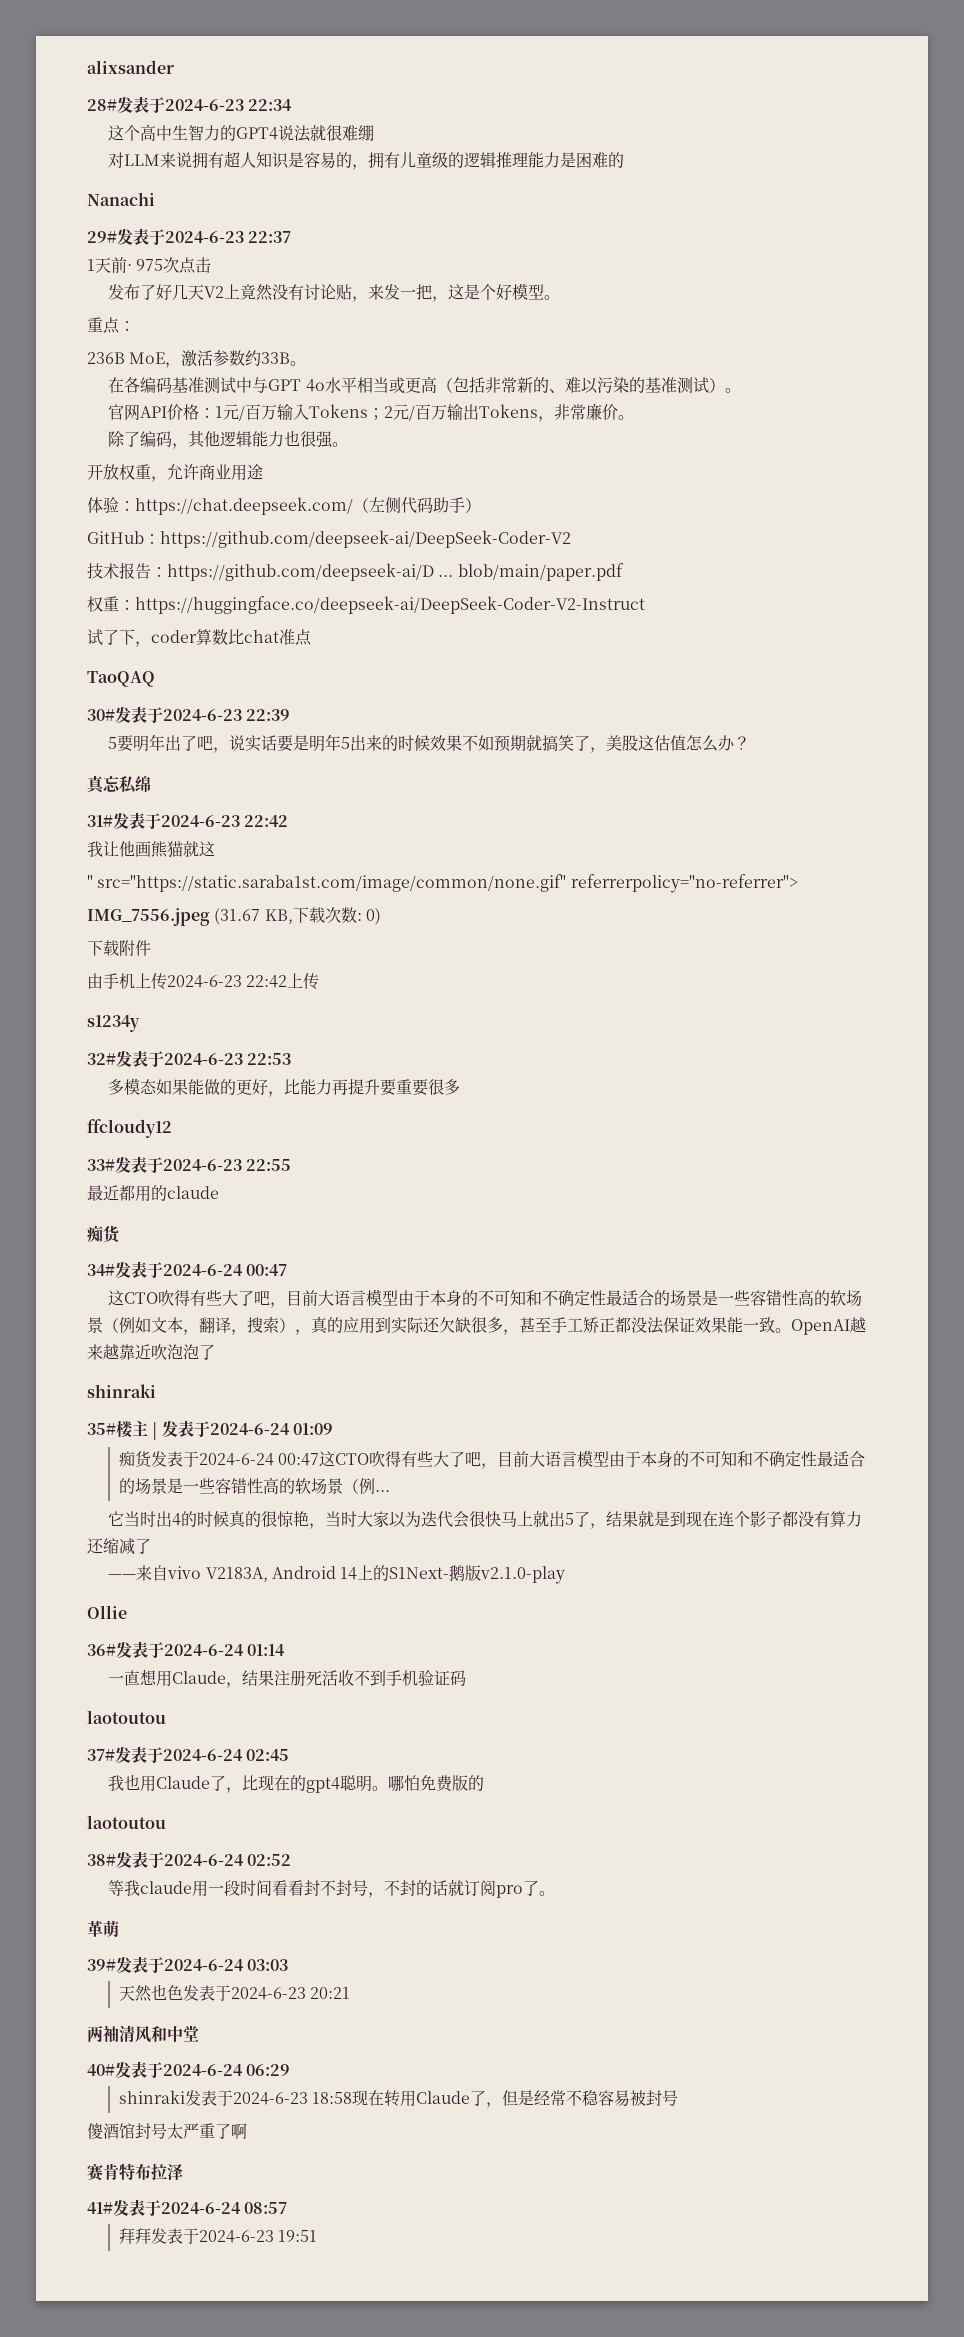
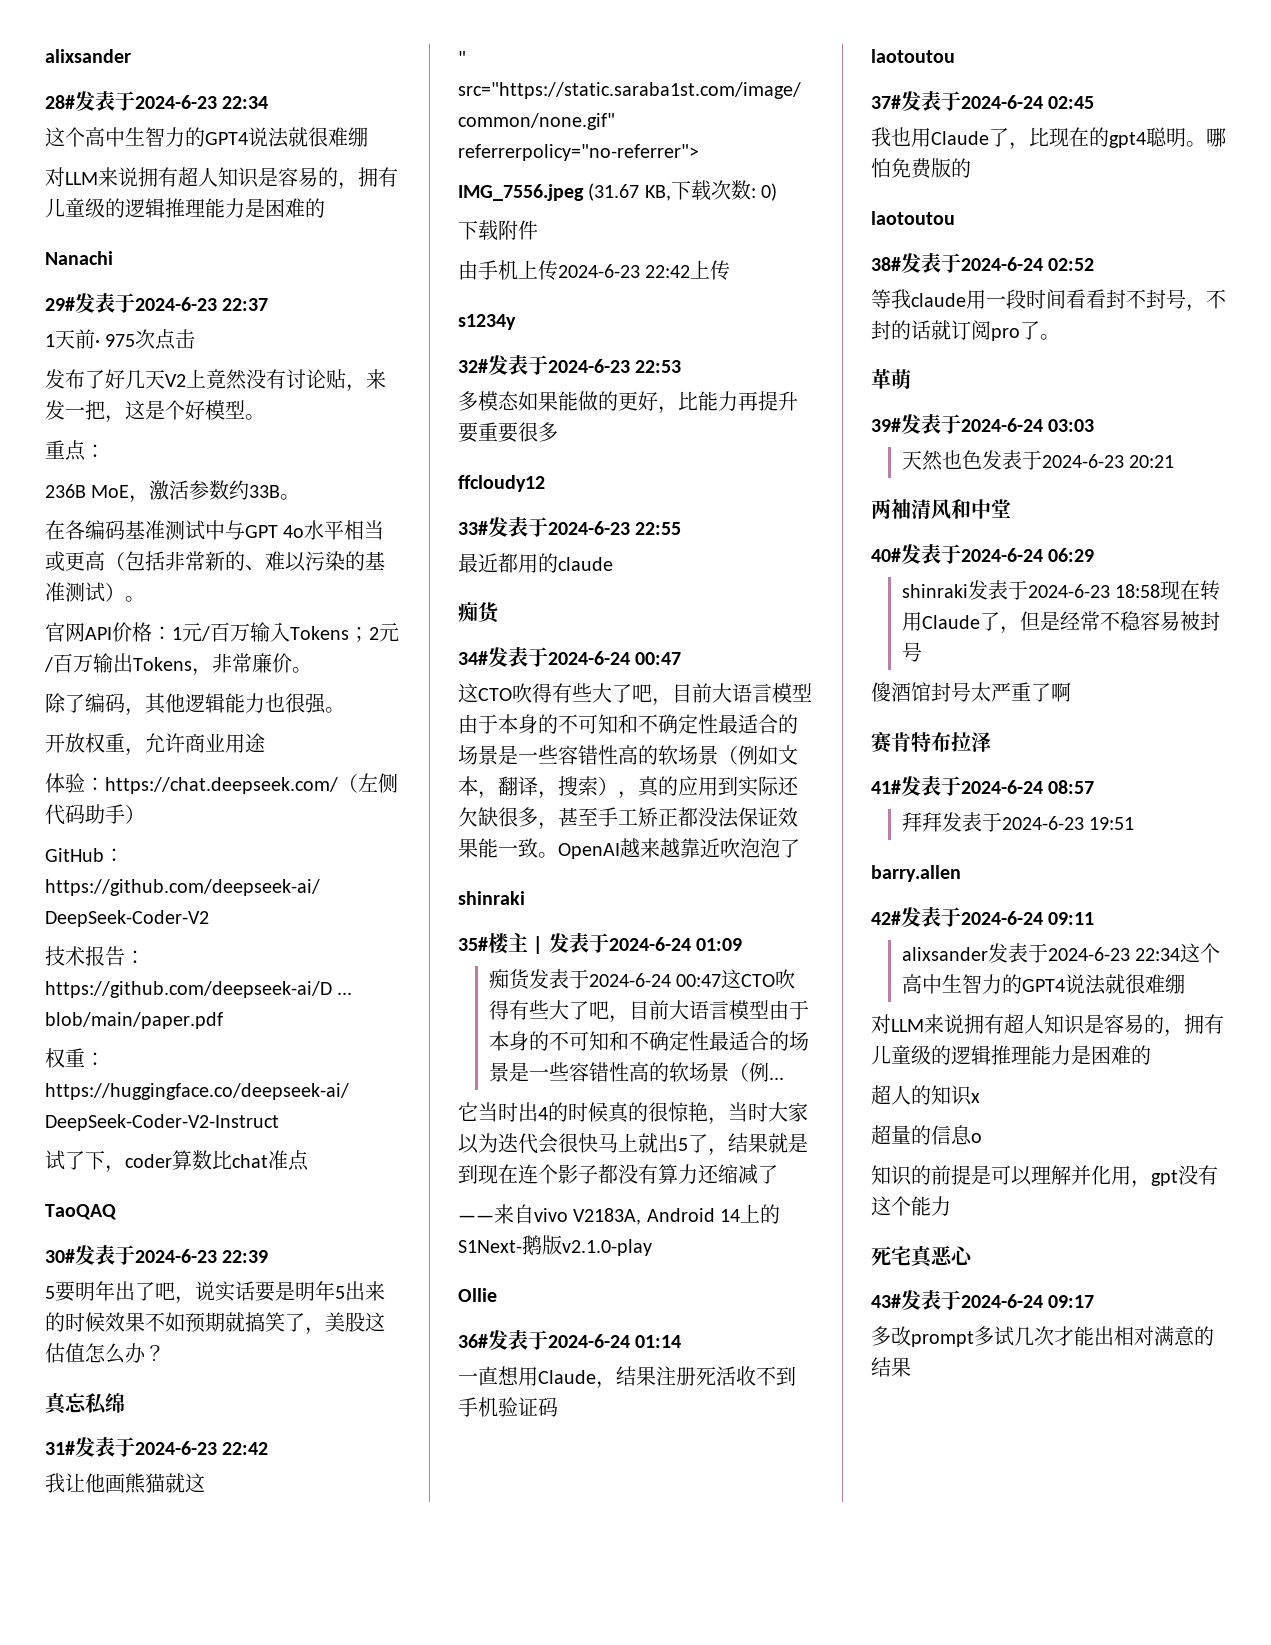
+ barry.allen
+ 42#发表于2024-6-24 09:11
+ alixsander发表于2024-6-23 22:34这个高中生智力的GPT4说法就很难绷
+ 对LLM来说拥有超人知识是容易的，拥有儿童级的逻辑推理能力是困难的
+ 超人的知识x
+ 超量的信息o
+ 知识的前提是可以理解并化用，gpt没有这个能力
+ 死宅真恶心
+ 43#发表于2024-6-24 09:17
+ 多改prompt多试几次才能出相对满意的结果

